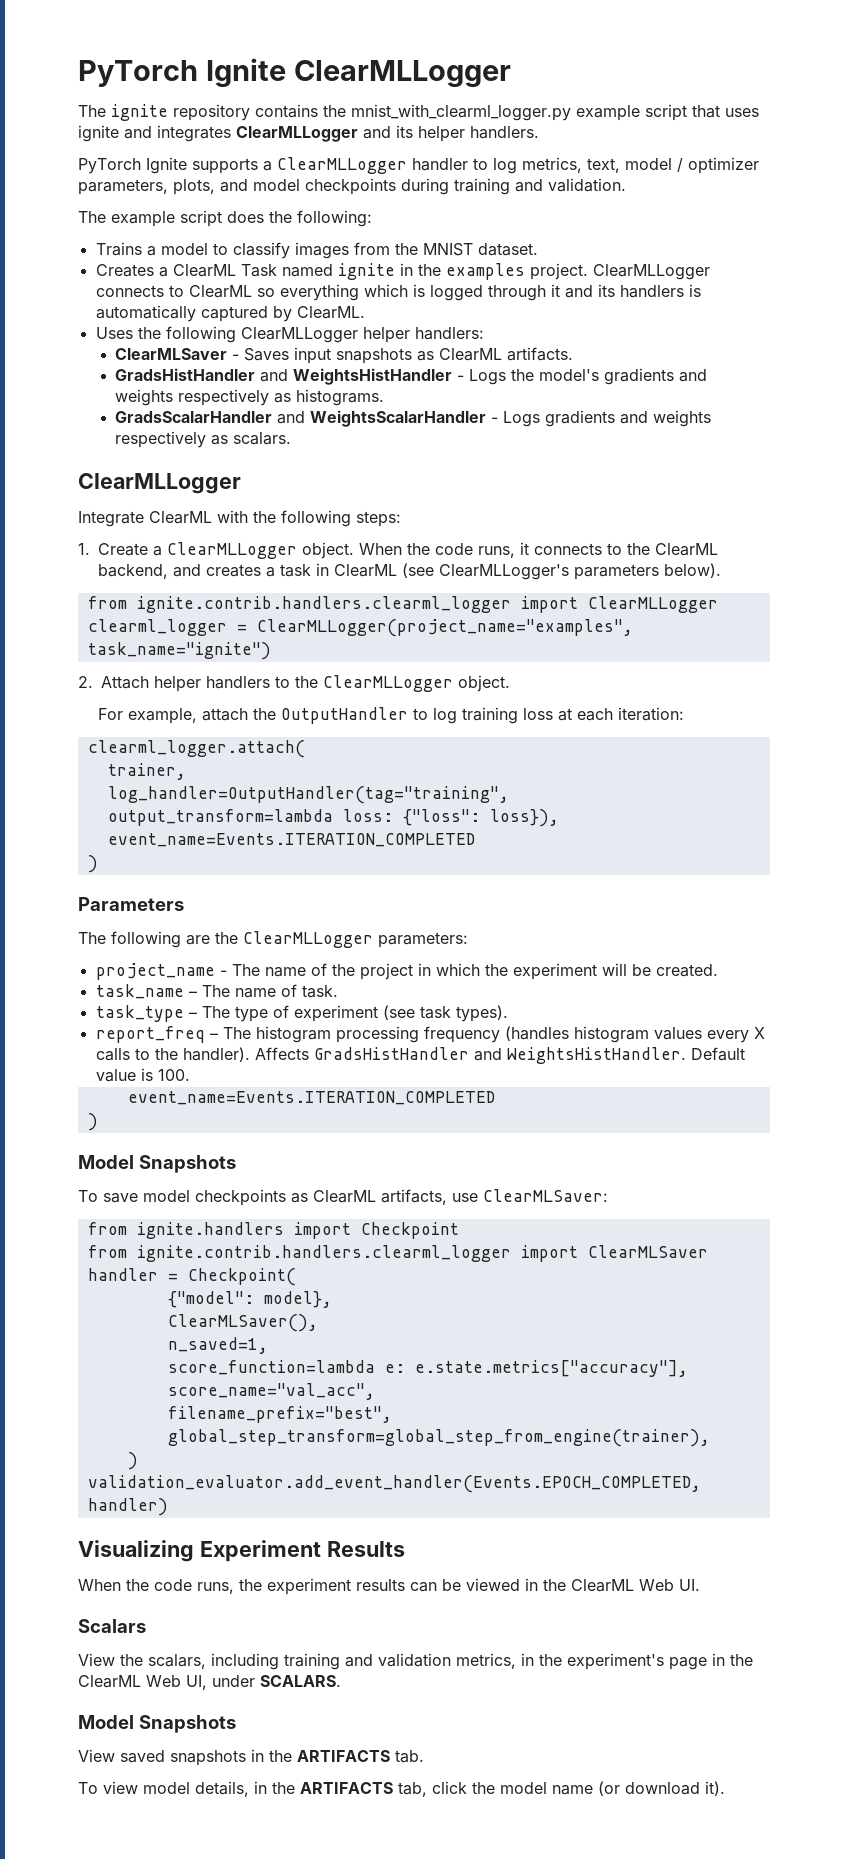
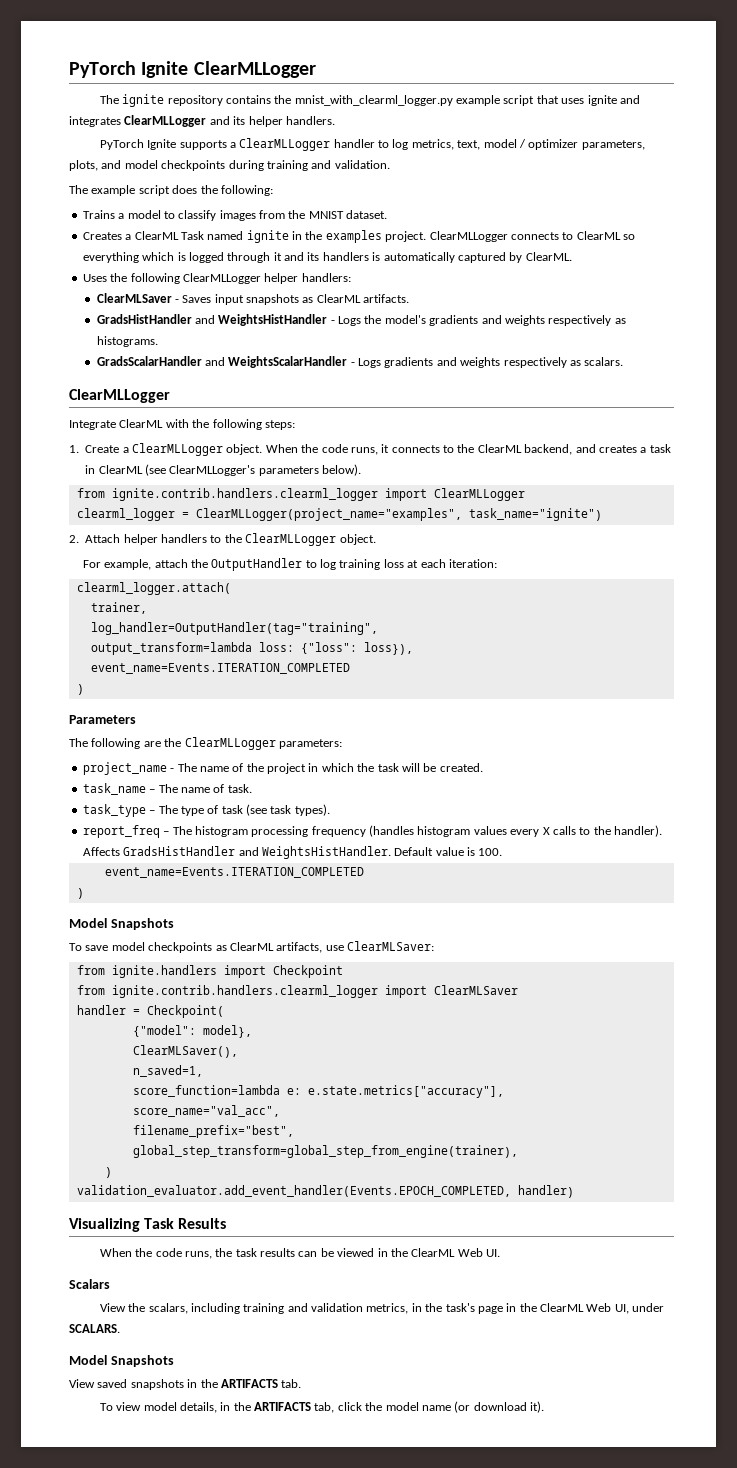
- project_name - The name of the project in which the experiment will be created.
+ project_name - The name of the project in which the task will be created.
- task_type – The type of experiment (see task types).
+ task_type – The type of task (see task types).
- Visualizing Experiment Results
+ Visualizing Task Results
- When the code runs, the experiment results can be viewed in the ClearML Web UI.
+ When the code runs, the task results can be viewed in the ClearML Web UI.
- View the scalars, including training and validation metrics, in the experiment's page in the ClearML Web UI, under SCALARS.
+ View the scalars, including training and validation metrics, in the task's page in the ClearML Web UI, under SCALARS.

